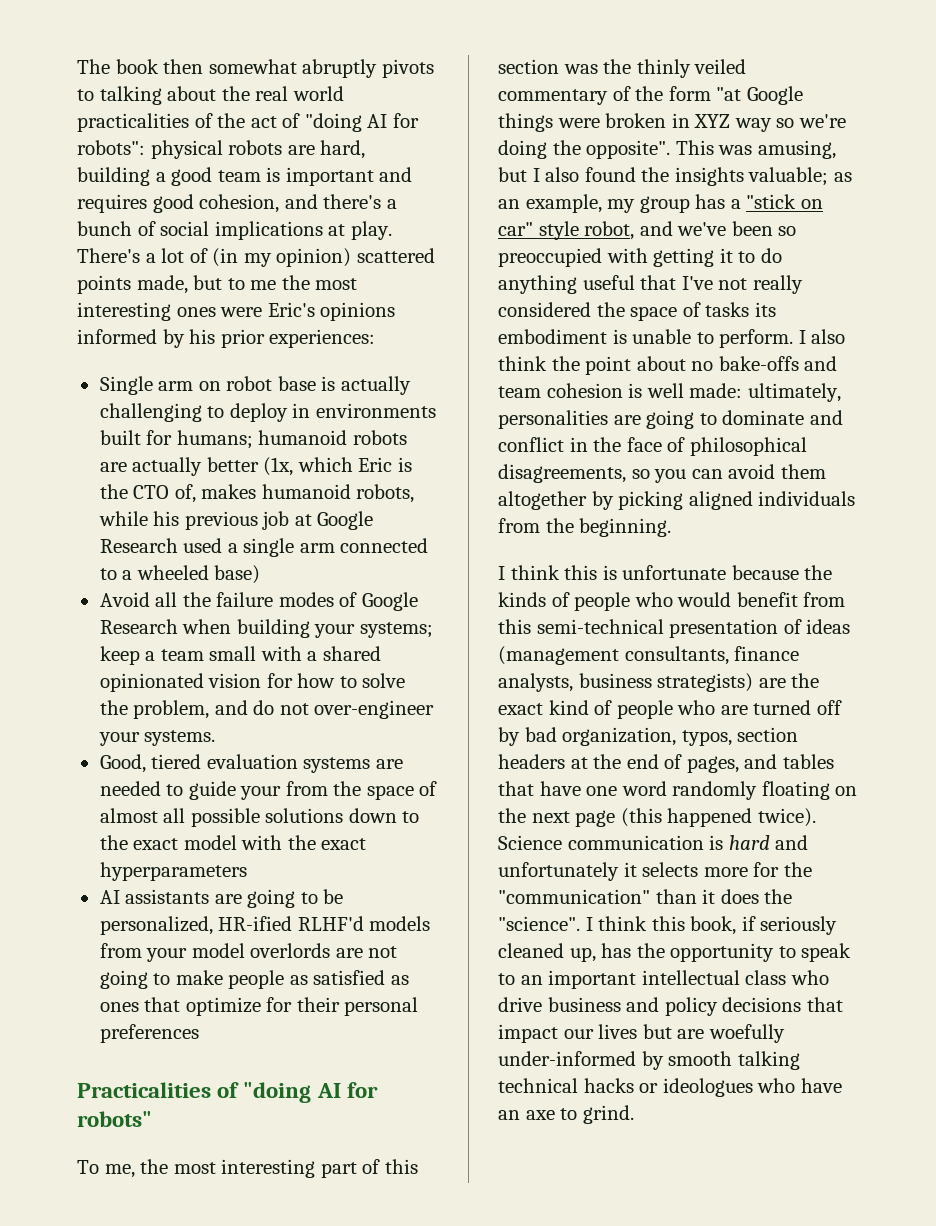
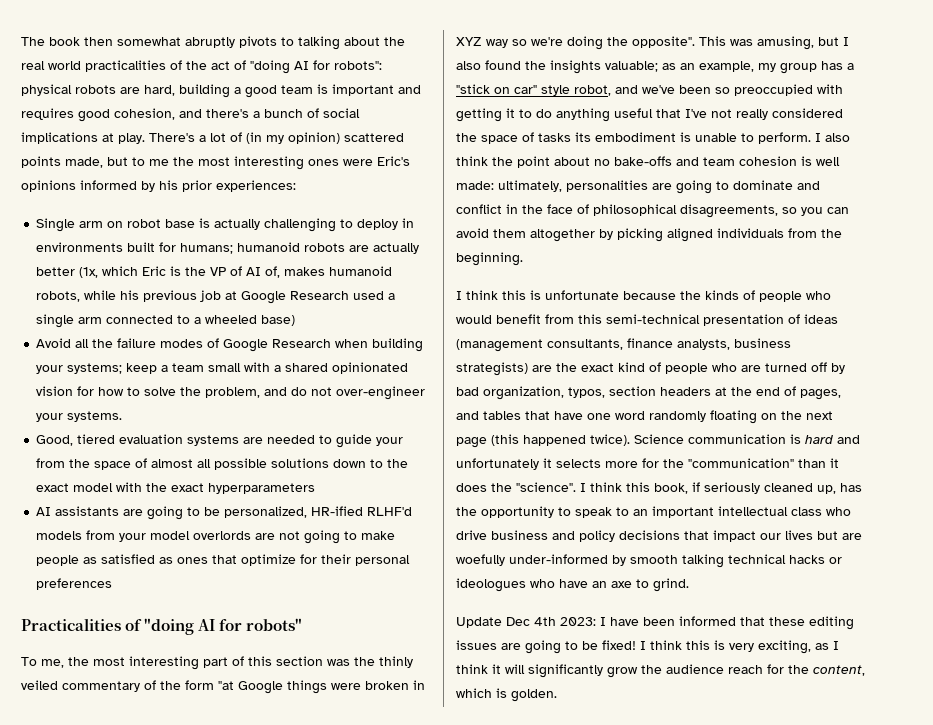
- Single arm on robot base is actually challenging to deploy in environments built for humans; humanoid robots are actually better (1x, which Eric is the CTO of, makes humanoid robots, while his previous job at Google Research used a single arm connected to a wheeled base)
+ Single arm on robot base is actually challenging to deploy in environments built for humans; humanoid robots are actually better (1x, which Eric is the VP of AI of, makes humanoid robots, while his previous job at Google Research used a single arm connected to a wheeled base)
+ Update Dec 4th 2023: I have been informed that these editing issues are going to be fixed! I think this is very exciting, as I think it will significantly grow the audience reach for the content, which is golden.

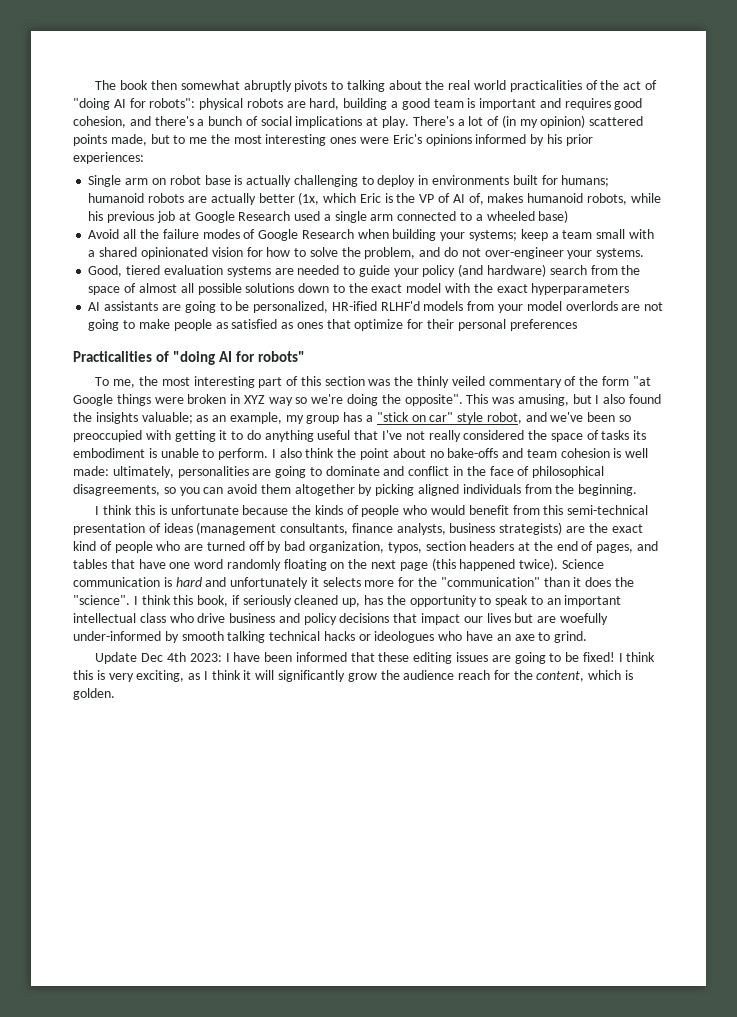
- Good, tiered evaluation systems are needed to guide your from the space of almost all possible solutions down to the exact model with the exact hyperparameters
+ Good, tiered evaluation systems are needed to guide your policy (and hardware) search from the space of almost all possible solutions down to the exact model with the exact hyperparameters

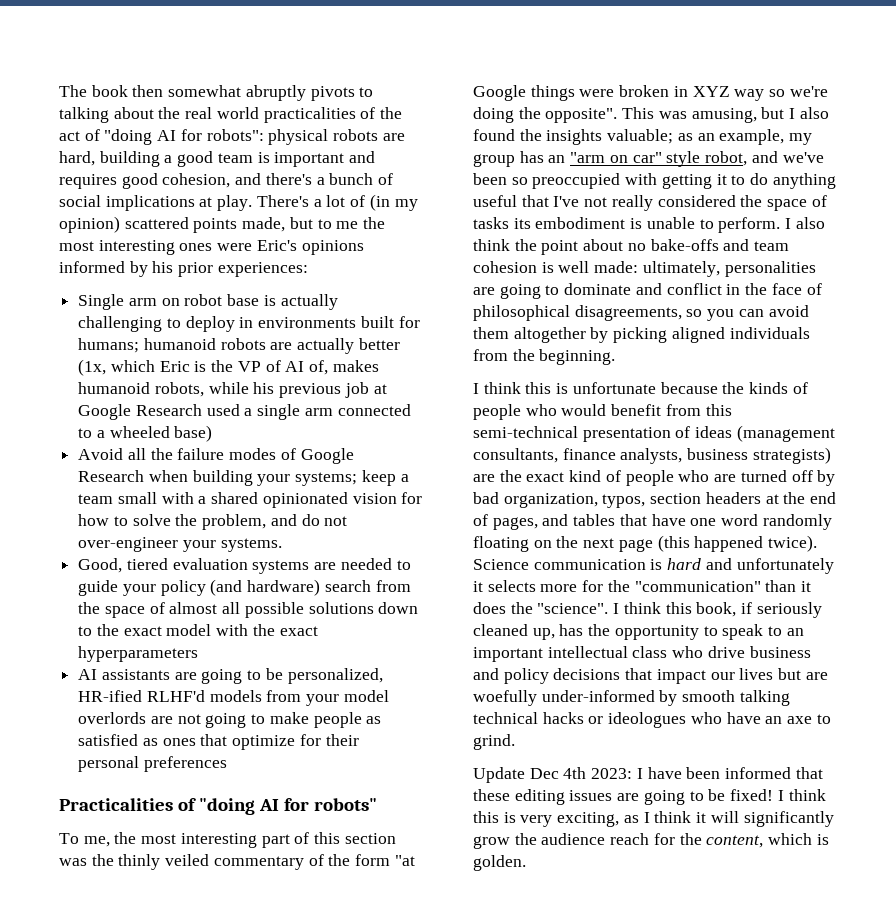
- This was amusing, but I also found the insights valuable; as an example, my group has a "stick on car" style robot, and we've been so preoccupied with getting it to do anything useful that I've not really considered the space of tasks its embodiment is unable to perform.
+ This was amusing, but I also found the insights valuable; as an example, my group has an "arm on car" style robot, and we've been so preoccupied with getting it to do anything useful that I've not really considered the space of tasks its embodiment is unable to perform.

